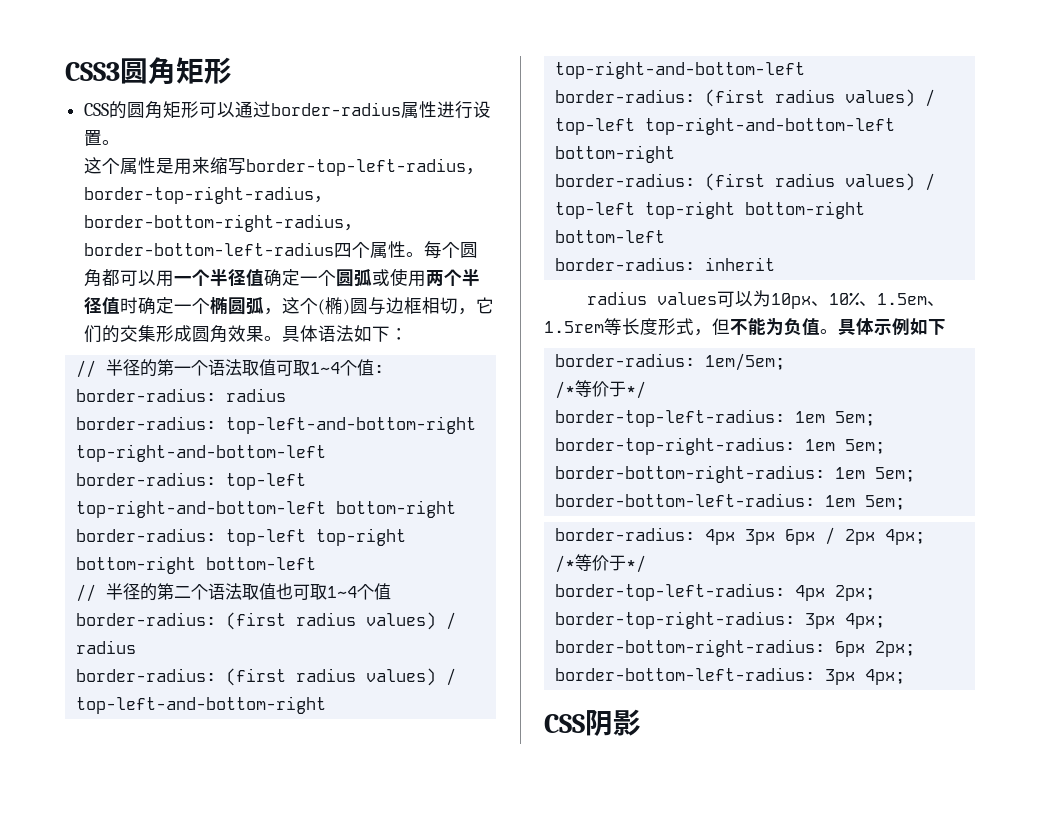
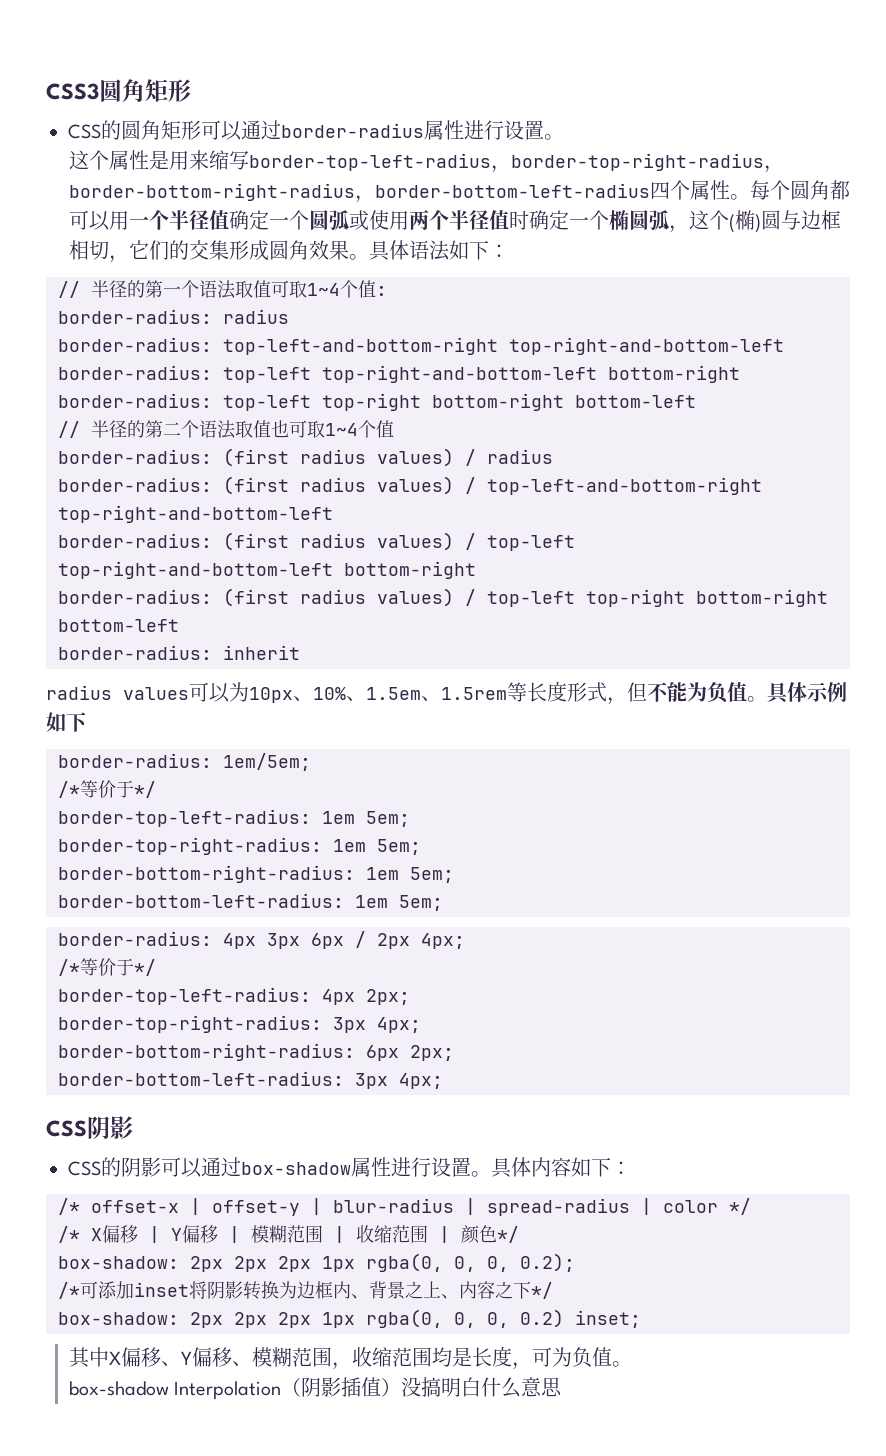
+ CSS的阴影可以通过box-shadow属性进行设置。具体内容如下：
+ /* offset-x | offset-y | blur-radius | spread-radius | color */
+ /* X偏移 | Y偏移 | 模糊范围 | 收缩范围 | 颜色*/
+ box-shadow: 2px 2px 2px 1px rgba(0, 0, 0, 0.2);
+ /*可添加inset将阴影转换为边框内、背景之上、内容之下*/
+ box-shadow: 2px 2px 2px 1px rgba(0, 0, 0, 0.2) inset;
+ 其中X偏移、Y偏移、模糊范围，收缩范围均是长度，可为负值。
+ box-shadow Interpolation（阴影插值）没搞明白什么意思

